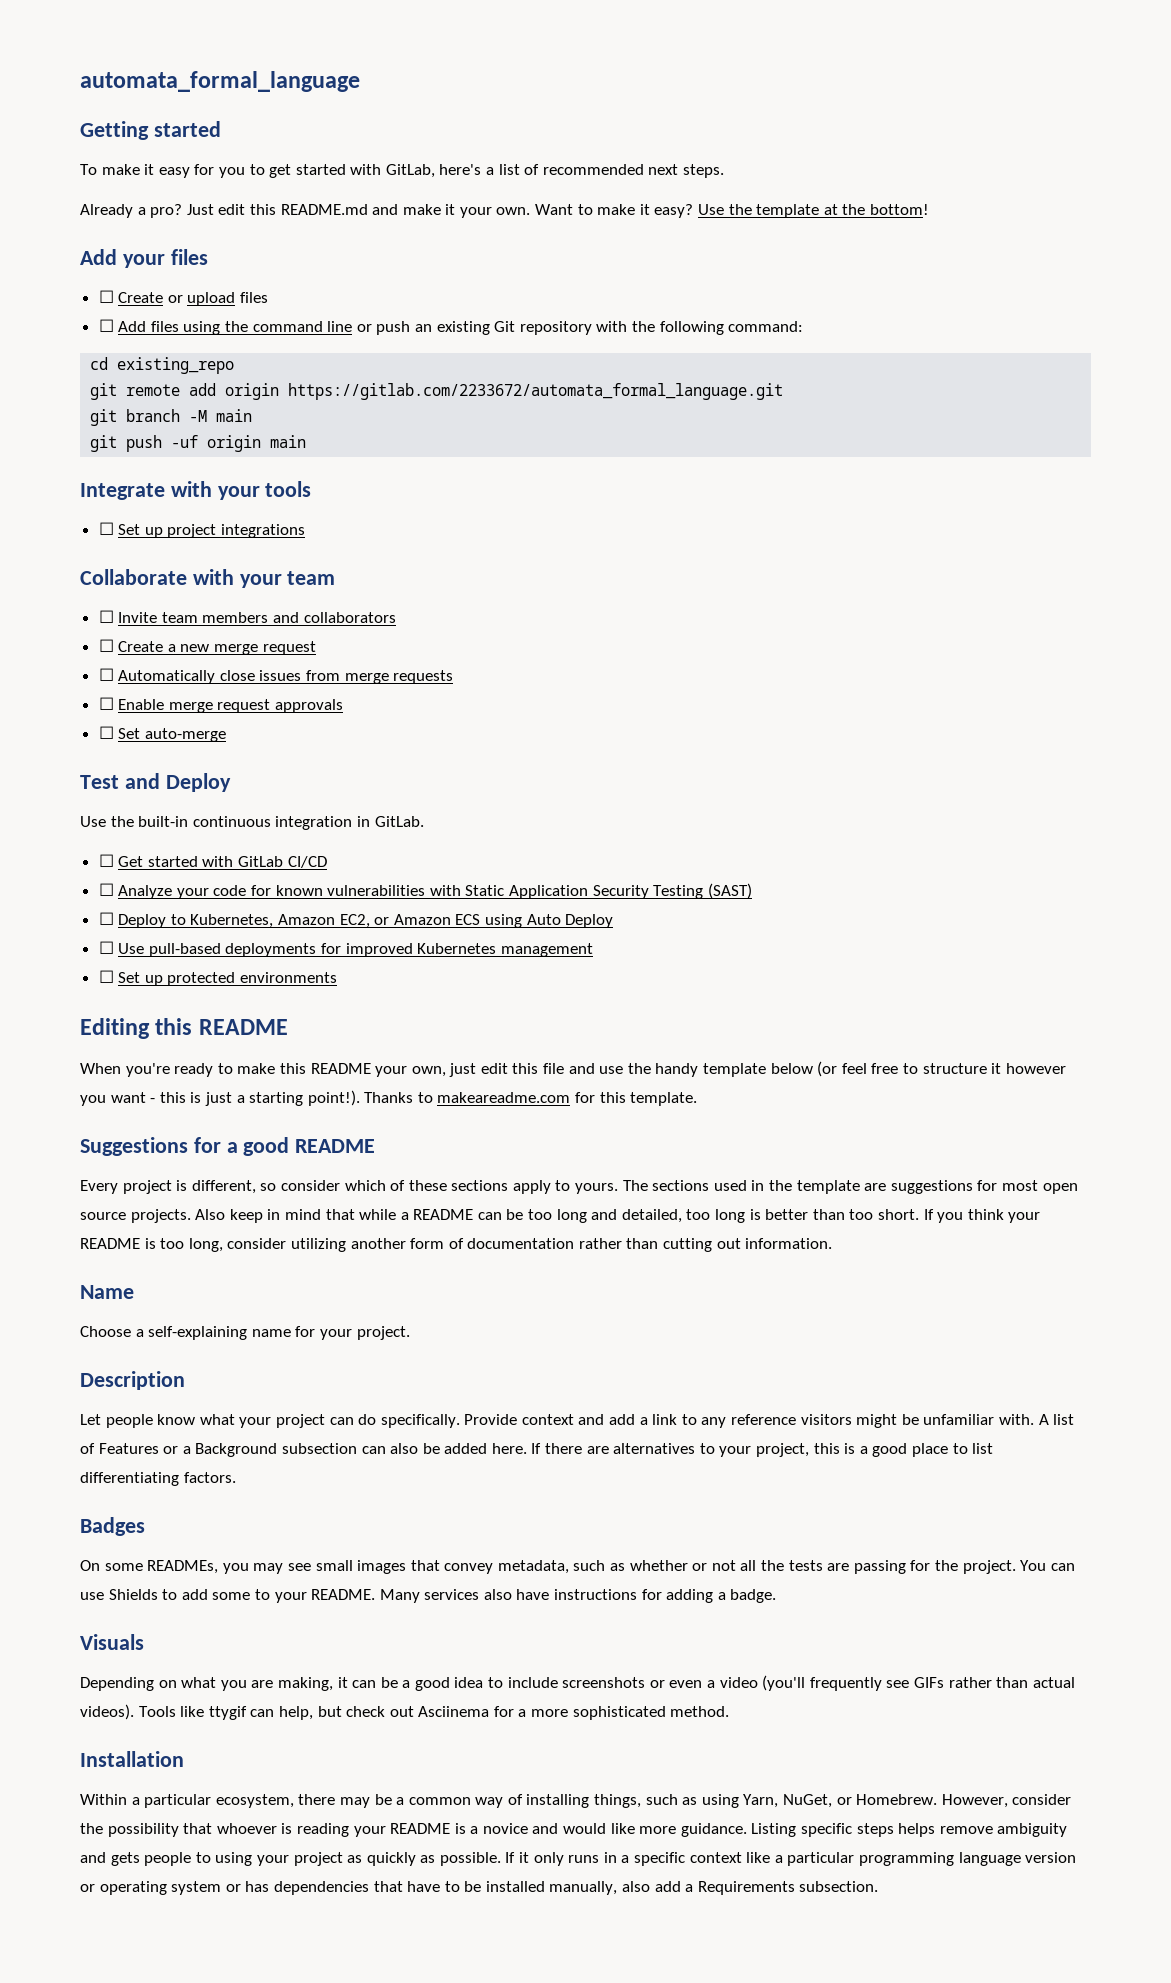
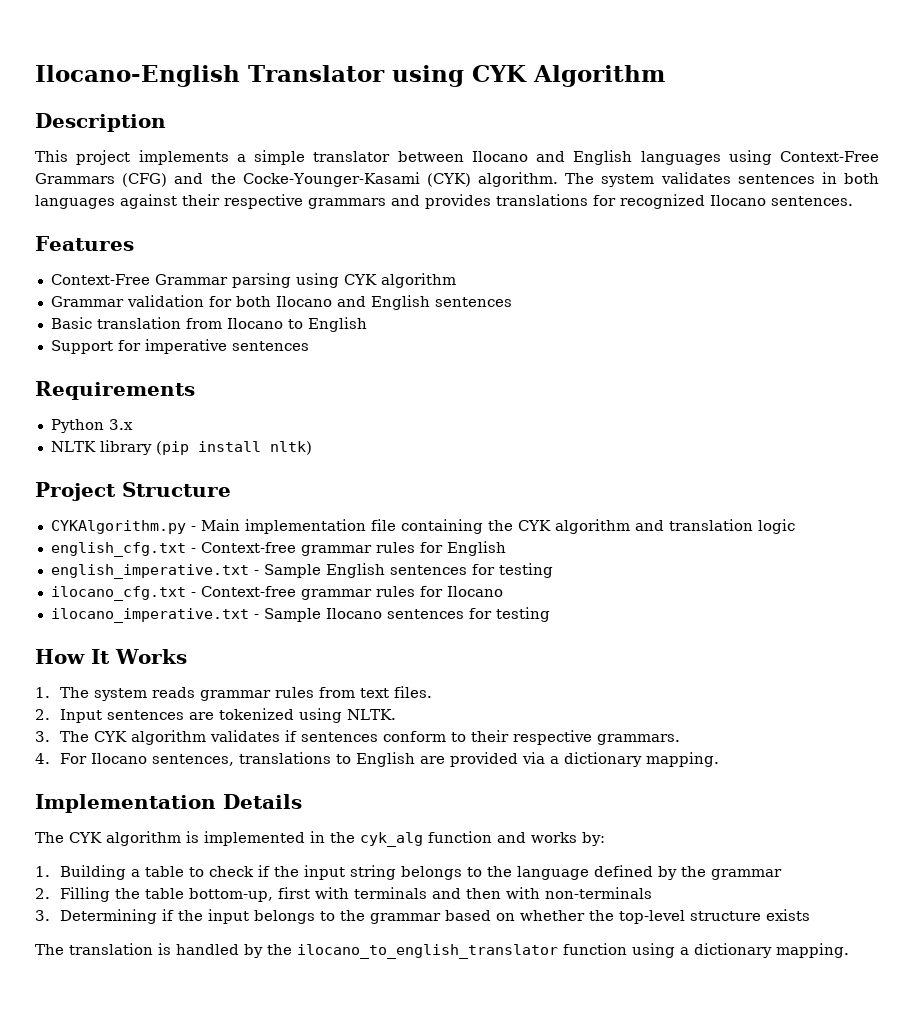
- automata_formal_language
- Getting started
- To make it easy for you to get started with GitLab, here's a list of recommended next steps.
- Already a pro? Just edit this README.md and make it your own. Want to make it easy? Use the template at the bottom!
- Add your files
- ☐ Create or upload files
- ☐ Add files using the command line or push an existing Git repository with the following command:
- cd existing_repo
- git remote add origin https://gitlab.com/2233672/automata_formal_language.git
- git branch -M main
- git push -uf origin main
- Integrate with your tools
- ☐ Set up project integrations
- Collaborate with your team
- ☐ Invite team members and collaborators
- ☐ Create a new merge request
- ☐ Automatically close issues from merge requests
- ☐ Enable merge request approvals
- ☐ Set auto-merge
- Test and Deploy
- Use the built-in continuous integration in GitLab.
- ☐ Get started with GitLab CI/CD
- ☐ Analyze your code for known vulnerabilities with Static Application Security Testing (SAST)
- ☐ Deploy to Kubernetes, Amazon EC2, or Amazon ECS using Auto Deploy
- ☐ Use pull-based deployments for improved Kubernetes management
- ☐ Set up protected environments
- Editing this README
- When you're ready to make this README your own, just edit this file and use the handy template below (or feel free to structure it however you want - this is just a starting point!). Thanks to makeareadme.com for this template.
- Suggestions for a good README
- Every project is different, so consider which of these sections apply to yours. The sections used in the template are suggestions for most open source projects. Also keep in mind that while a README can be too long and detailed, too long is better than too short. If you think your README is too long, consider utilizing another form of documentation rather than cutting out information.
- Name
- Choose a self-explaining name for your project.
+ Ilocano-English Translator using CYK Algorithm
  Description
- Let people know what your project can do specifically. Provide context and add a link to any reference visitors might be unfamiliar with. A list of Features or a Background subsection can also be added here. If there are alternatives to your project, this is a good place to list differentiating factors.
- Badges
- On some READMEs, you may see small images that convey metadata, such as whether or not all the tests are passing for the project. You can use Shields to add some to your README. Many services also have instructions for adding a badge.
- Visuals
- Depending on what you are making, it can be a good idea to include screenshots or even a video (you'll frequently see GIFs rather than actual videos). Tools like ttygif can help, but check out Asciinema for a more sophisticated method.
- Installation
- Within a particular ecosystem, there may be a common way of installing things, such as using Yarn, NuGet, or Homebrew. However, consider the possibility that whoever is reading your README is a novice and would like more guidance. Listing specific steps helps remove ambiguity and gets people to using your project as quickly as possible. If it only runs in a specific context like a particular programming language version or operating system or has dependencies that have to be installed manually, also add a Requirements subsection.
+ This project implements a simple translator between Ilocano and English languages using Context-Free Grammars (CFG) and the Cocke-Younger-Kasami (CYK) algorithm. The system validates sentences in both languages against their respective grammars and provides translations for recognized Ilocano sentences.
+ Features
+ Context-Free Grammar parsing using CYK algorithm
+ Grammar validation for both Ilocano and English sentences
+ Basic translation from Ilocano to English
+ Support for imperative sentences
+ Requirements
+ Python 3.x
+ NLTK library (pip install nltk)
+ Project Structure
+ CYKAlgorithm.py - Main implementation file containing the CYK algorithm and translation logic
+ english_cfg.txt - Context-free grammar rules for English
+ english_imperative.txt - Sample English sentences for testing
+ ilocano_cfg.txt - Context-free grammar rules for Ilocano
+ ilocano_imperative.txt - Sample Ilocano sentences for testing
+ How It Works
+ 1. The system reads grammar rules from text files.
+ 2. Input sentences are tokenized using NLTK.
+ 3. The CYK algorithm validates if sentences conform to their respective grammars.
+ 4. For Ilocano sentences, translations to English are provided via a dictionary mapping.
+ Implementation Details
+ The CYK algorithm is implemented in the cyk_alg function and works by:
+ 1. Building a table to check if the input string belongs to the language defined by the grammar
+ 2. Filling the table bottom-up, first with terminals and then with non-terminals
+ 3. Determining if the input belongs to the grammar based on whether the top-level structure exists
+ The translation is handled by the ilocano_to_english_translator function using a dictionary mapping.

